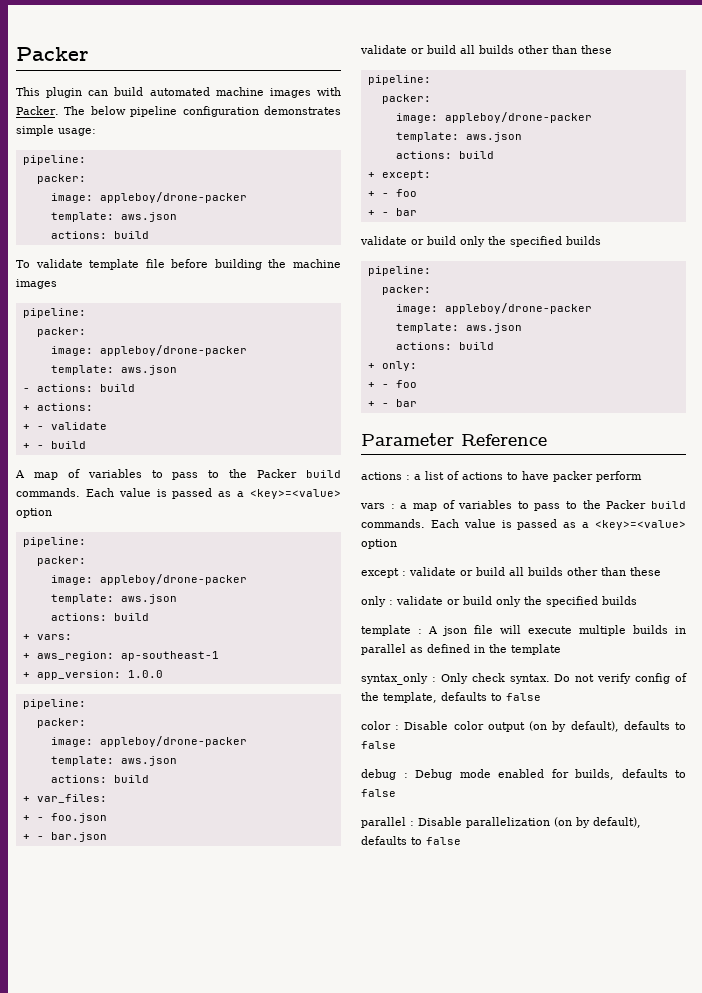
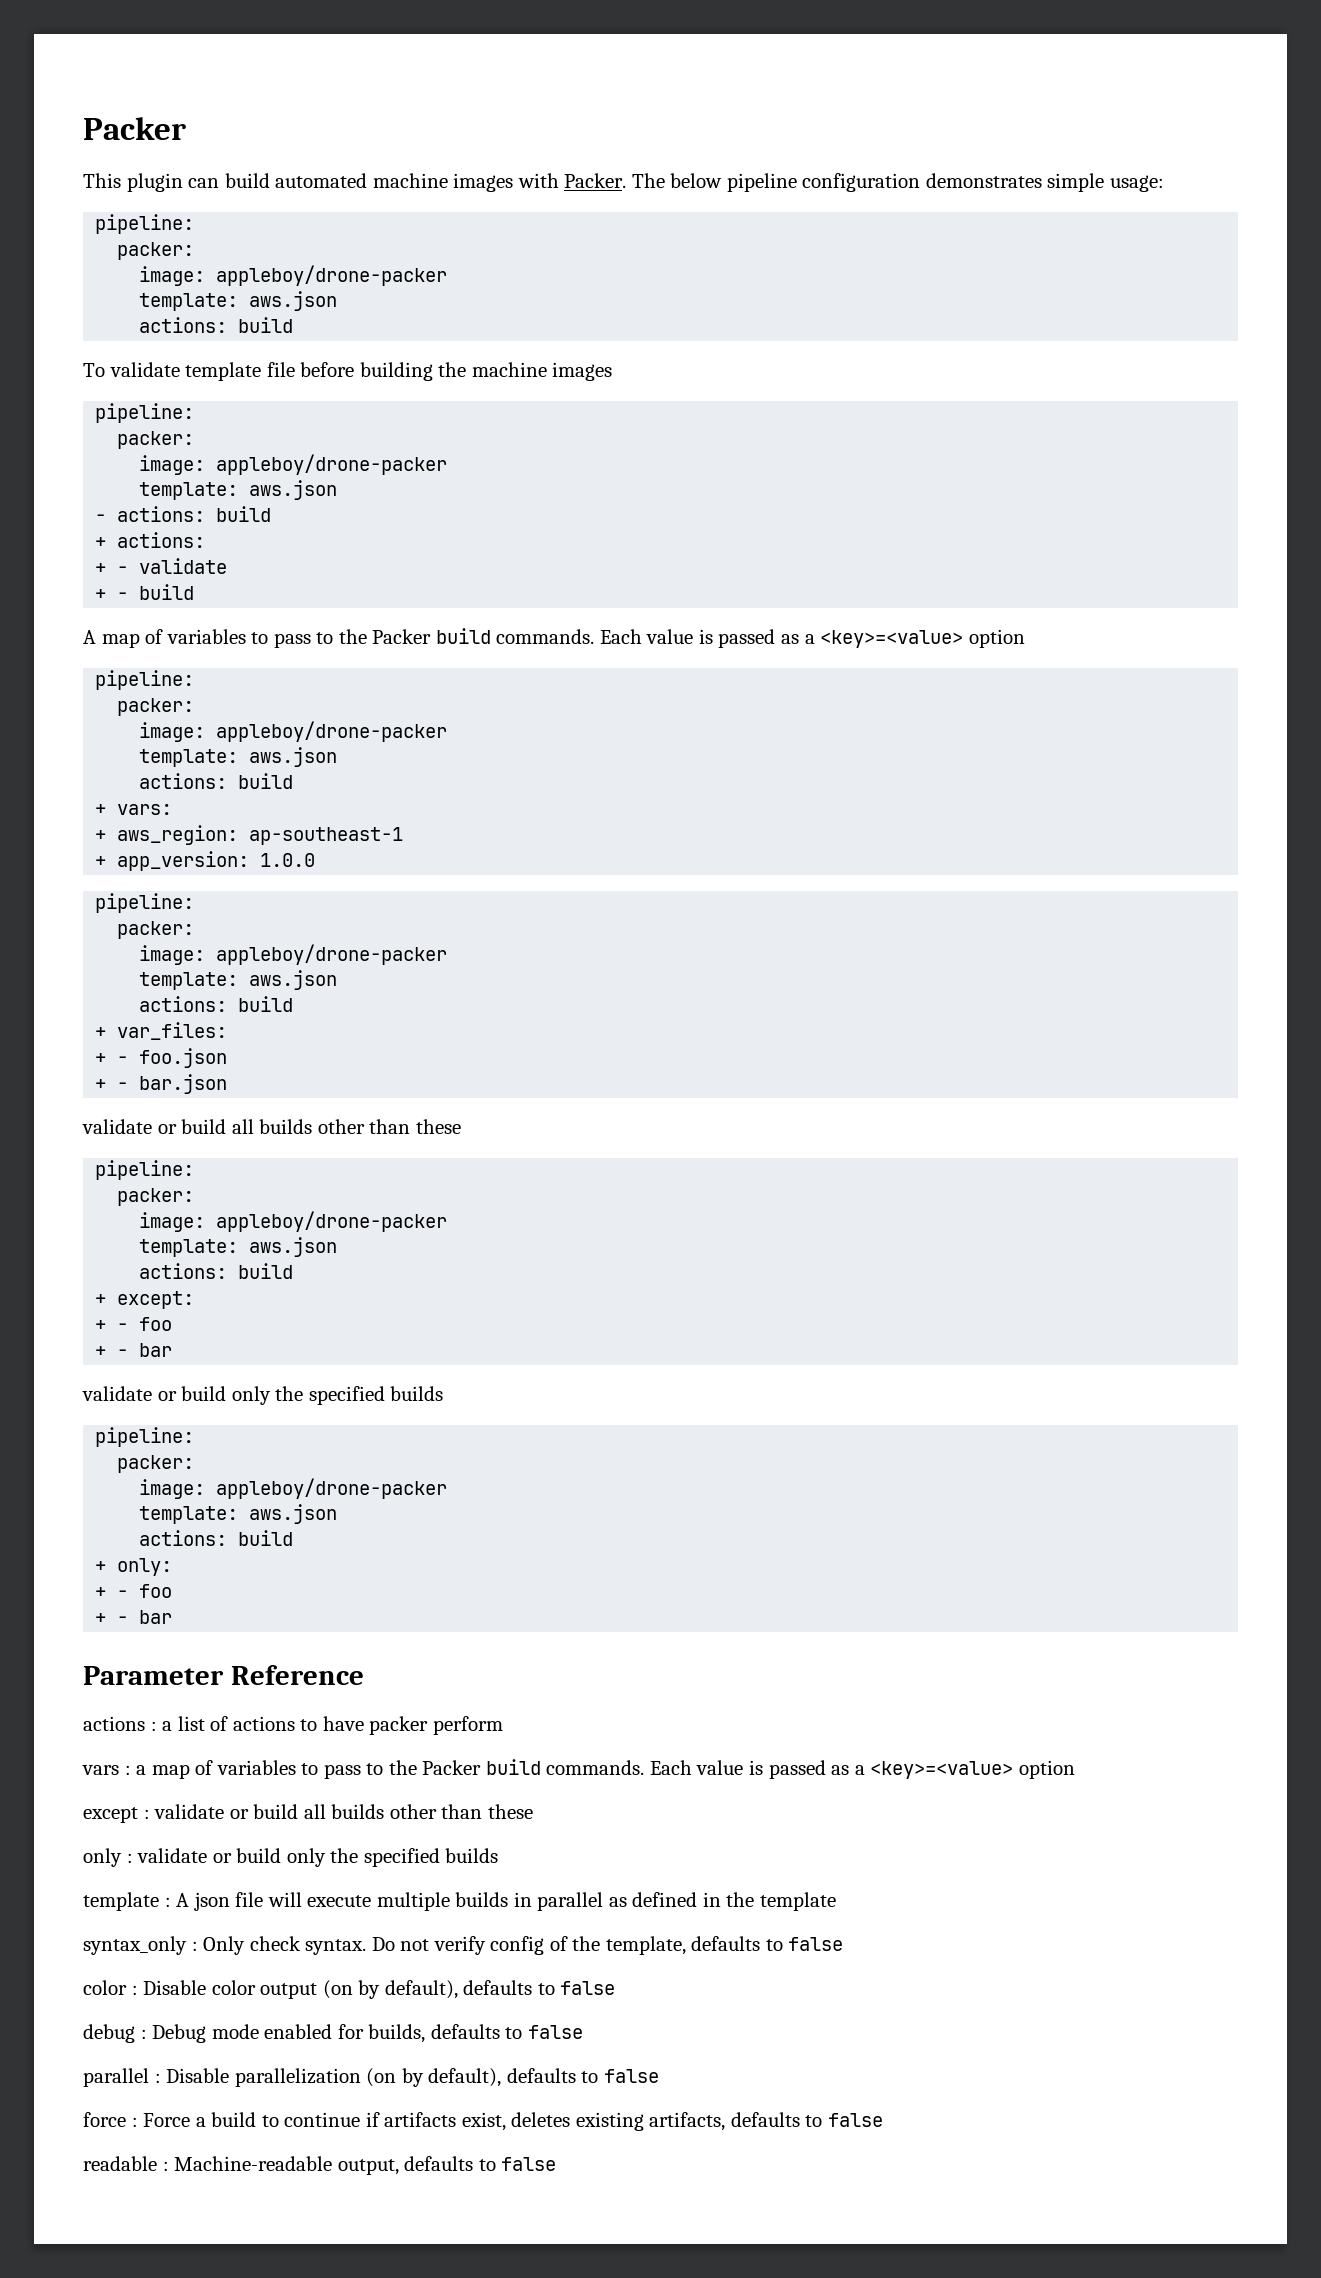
+ force : Force a build to continue if artifacts exist, deletes existing artifacts, defaults to false
+ readable : Machine-readable output, defaults to false

